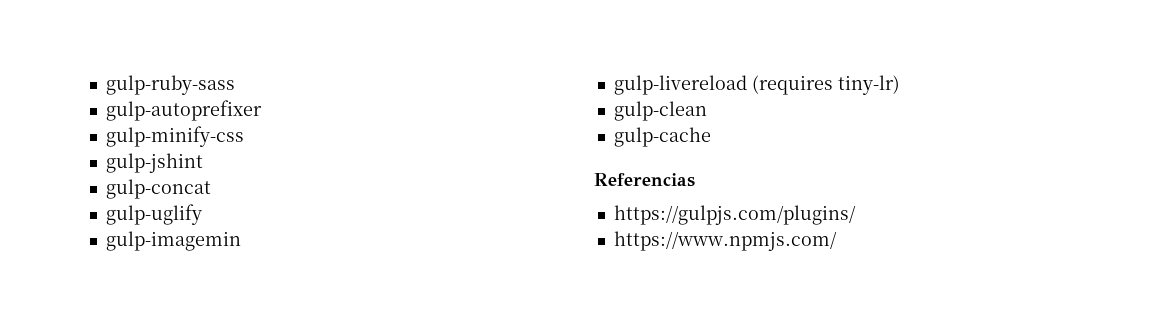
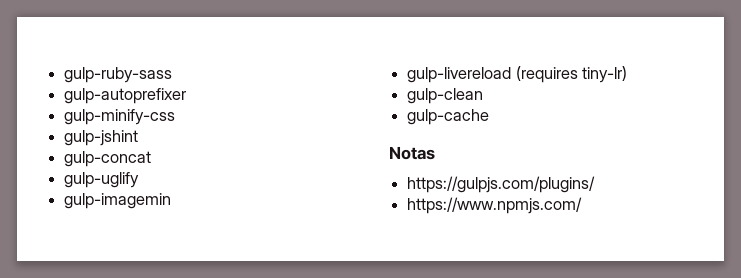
- Referencias
+ Notas

